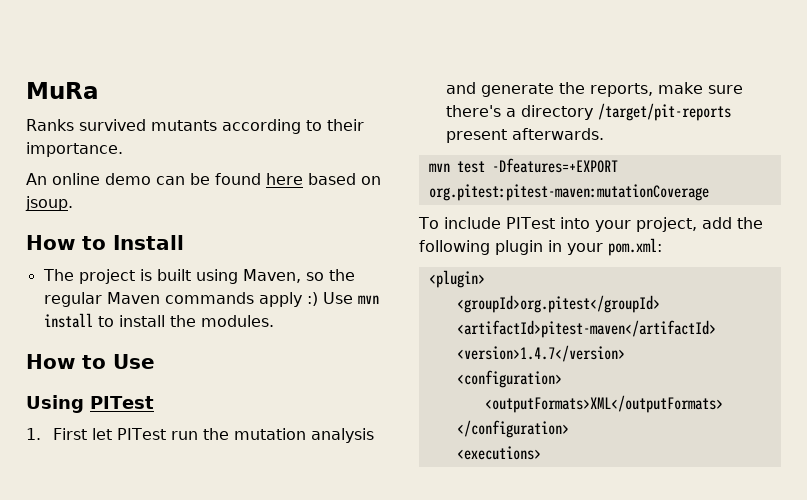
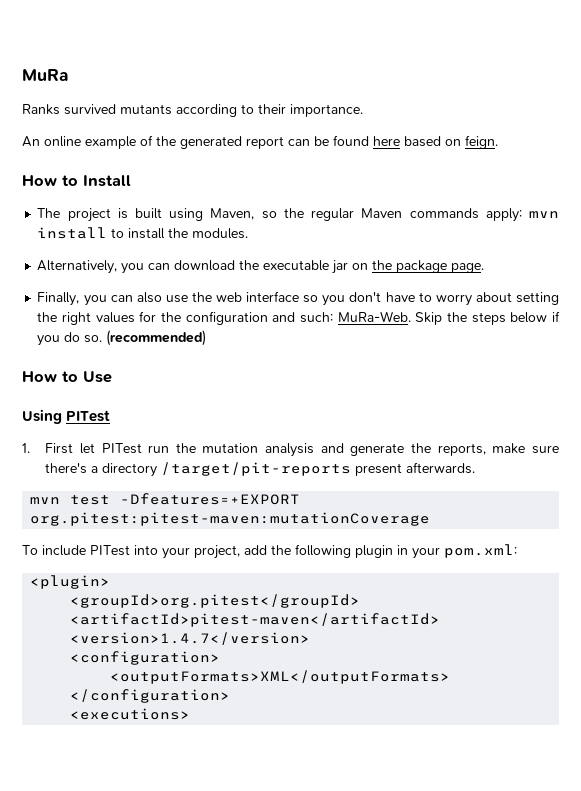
- An online demo can be found here based on jsoup.
+ An online example of the generated report can be found here based on feign.
- The project is built using Maven, so the regular Maven commands apply :) Use mvn install to install the modules.
+ The project is built using Maven, so the regular Maven commands apply: mvn install to install the modules.
+ Alternatively, you can download the executable jar on the package page.
+ Finally, you can also use the web interface so you don't have to worry about setting the right values for the configuration and such: MuRa-Web. Skip the steps below if you do so. (recommended)

